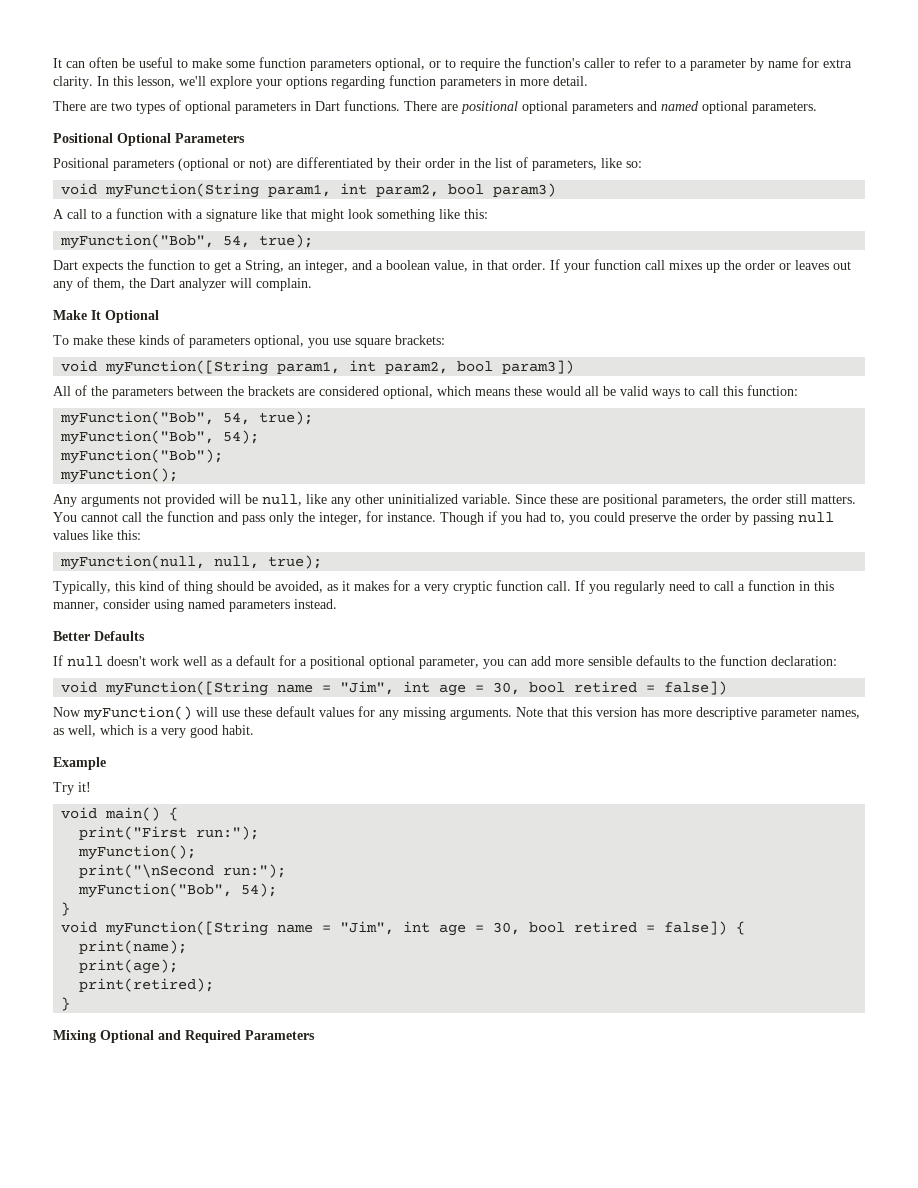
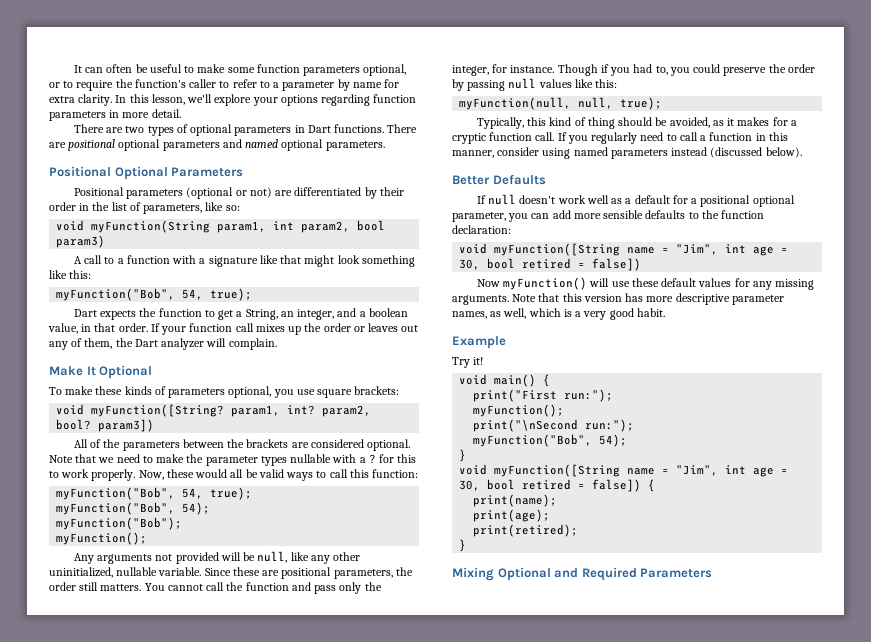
- void myFunction([String param1, int param2, bool param3])
+ void myFunction([String? param1, int? param2, bool? param3])
- All of the parameters between the brackets are considered optional, which means these would all be valid ways to call this function:
+ All of the parameters between the brackets are considered optional. Note that we need to make the parameter types nullable with a ? for this to work properly. Now, these would all be valid ways to call this function:
- Any arguments not provided will be null, like any other uninitialized variable.
+ Any arguments not provided will be null, like any other uninitialized, nullable variable.
- Typically, this kind of thing should be avoided, as it makes for a very cryptic function call.
+ Typically, this kind of thing should be avoided, as it makes for a cryptic function call.
- If you regularly need to call a function in this manner, consider using named parameters instead.
+ If you regularly need to call a function in this manner, consider using named parameters instead (discussed below).

